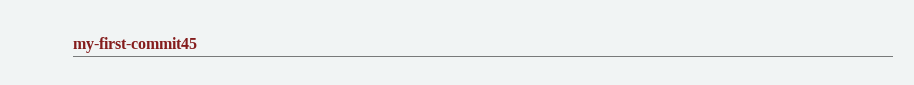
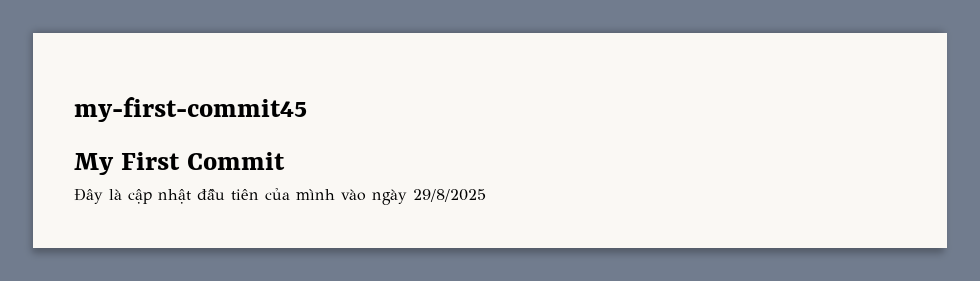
+ My First Commit
+ Đây là cập nhật đầu tiên của mình vào ngày 29/8/2025

